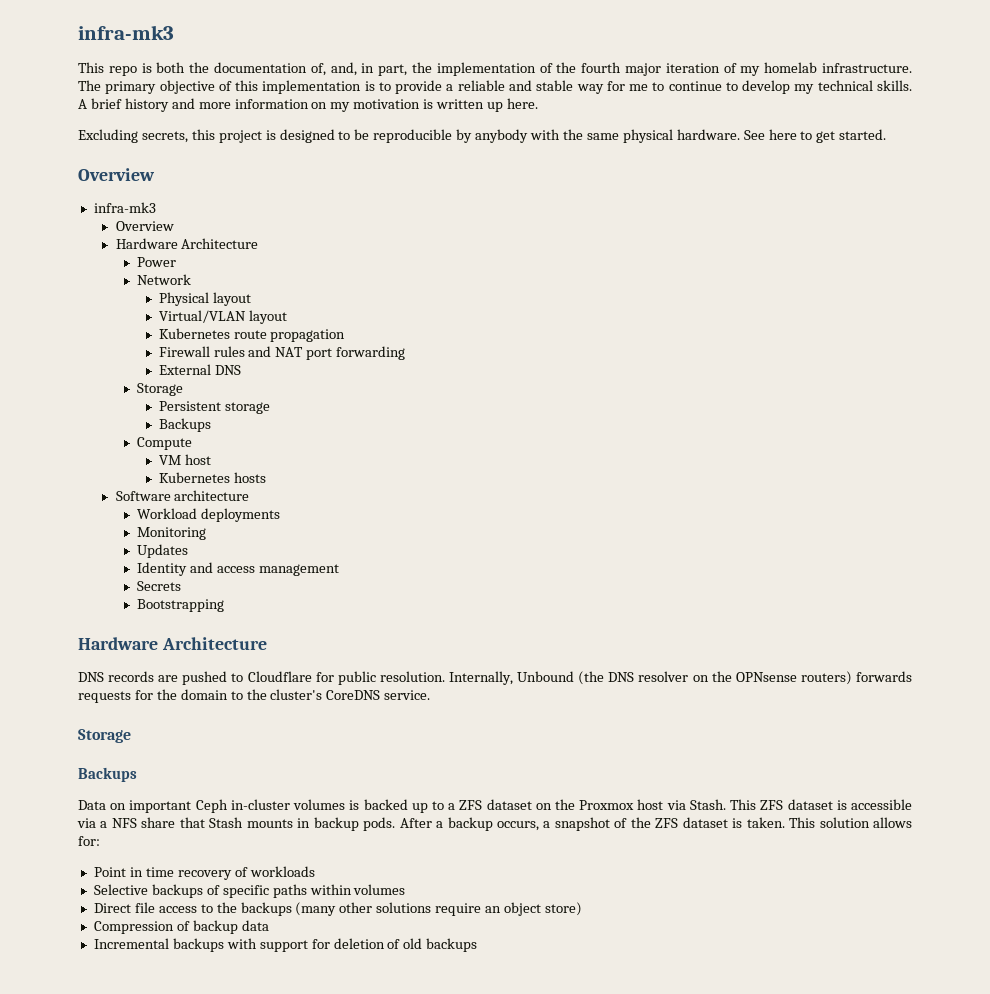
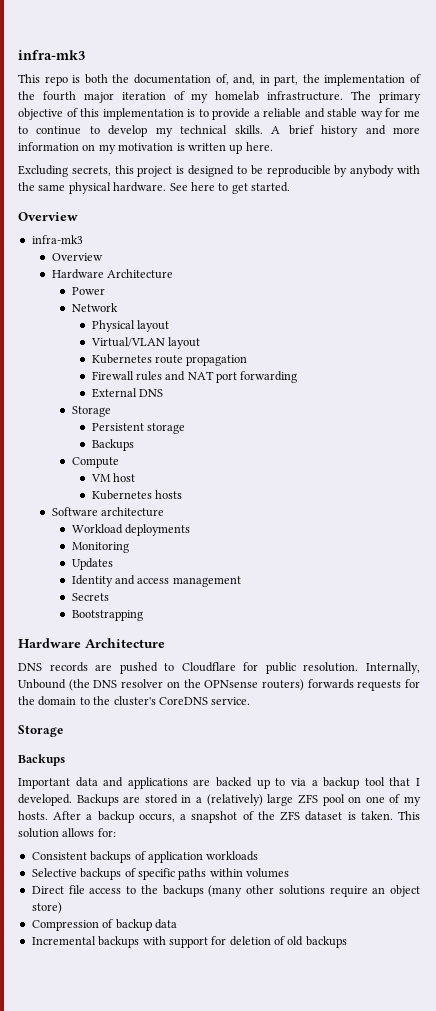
- Data on important Ceph in-cluster volumes is backed up to a ZFS dataset on the Proxmox host via Stash. This ZFS dataset is accessible via a NFS share that Stash mounts in backup pods.
+ Important data and applications are backed up to via a backup tool that I developed. Backups are stored in a (relatively) large ZFS pool on one of my hosts.
- Point in time recovery of workloads
+ Consistent backups of application workloads

